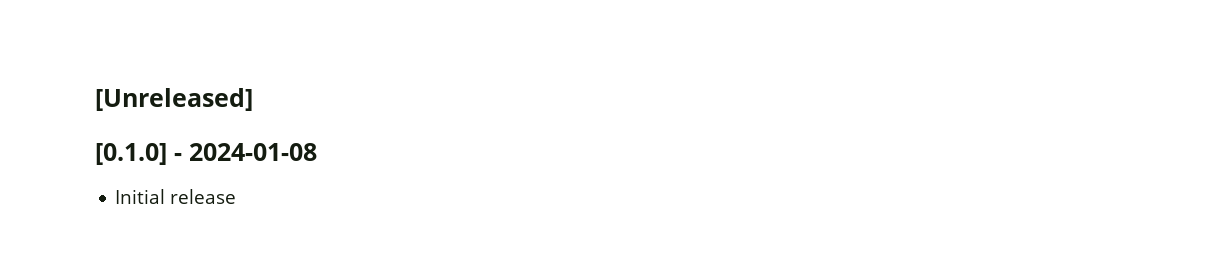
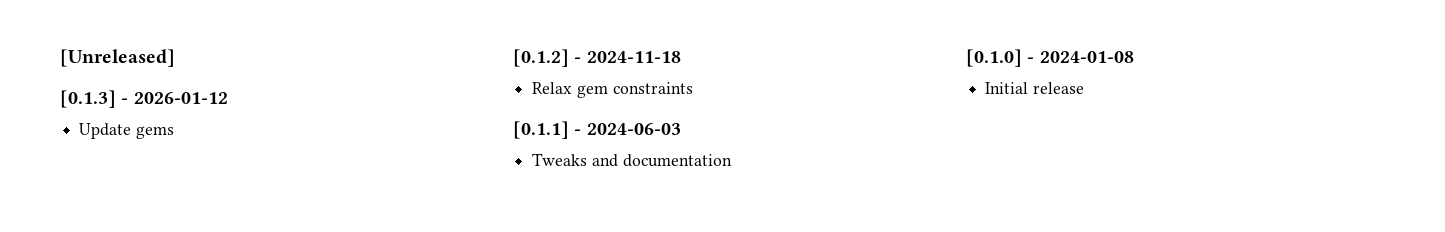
+ [0.1.3] - 2026-01-12
+ Update gems
+ [0.1.2] - 2024-11-18
+ Relax gem constraints
+ [0.1.1] - 2024-06-03
+ Tweaks and documentation

